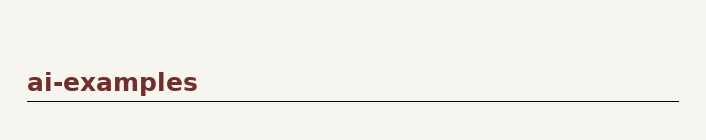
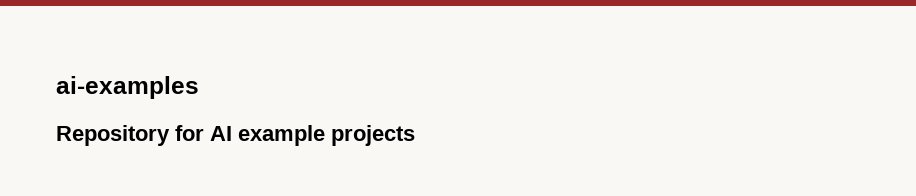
+ Repository for AI example projects

